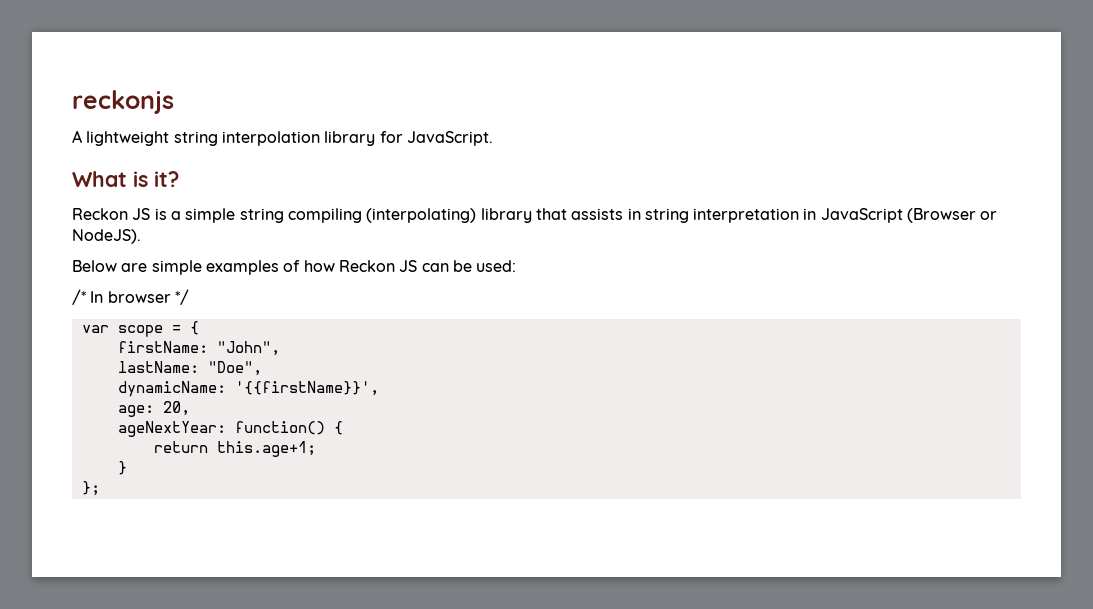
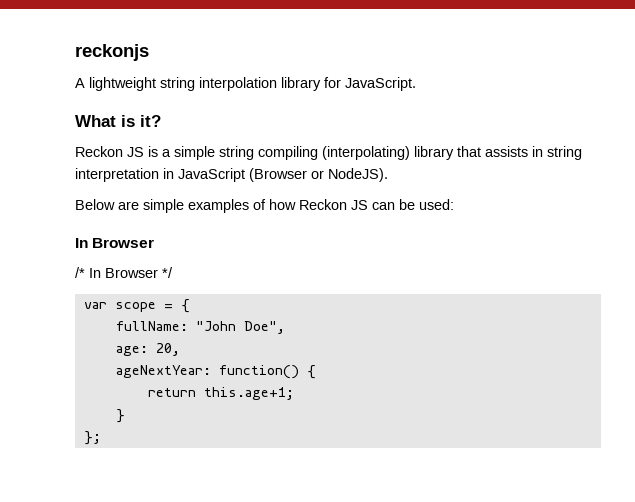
  Below are simple examples of how Reckon JS can be used:
+ In Browser
- /* In browser */
+ /* In Browser */
- firstName: "John",
- lastName: "Doe",
- dynamicName: '{{firstName}}',
+ fullName: "John Doe",

